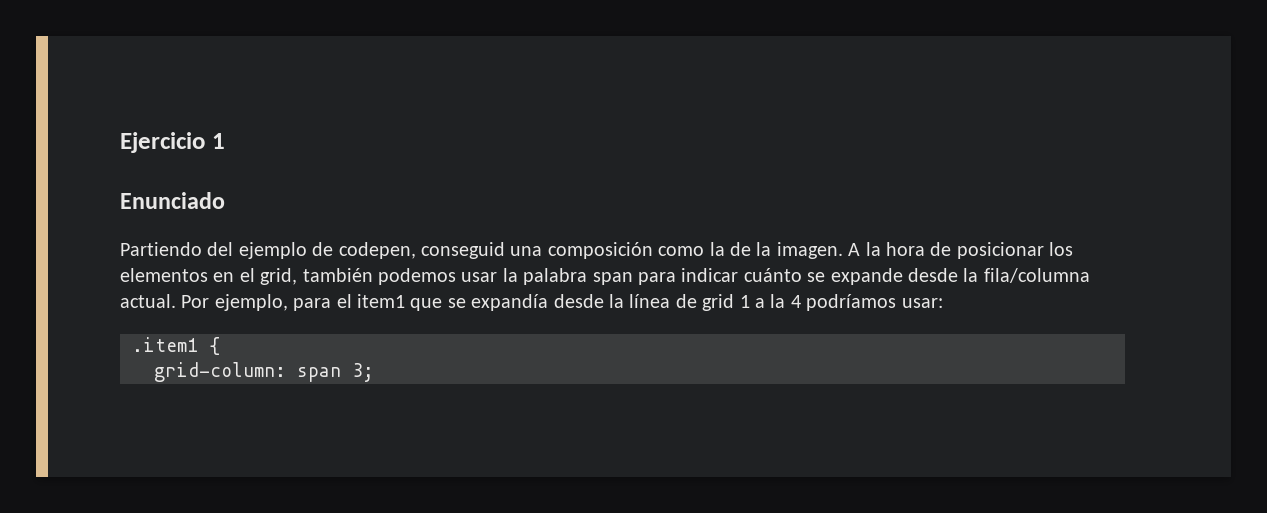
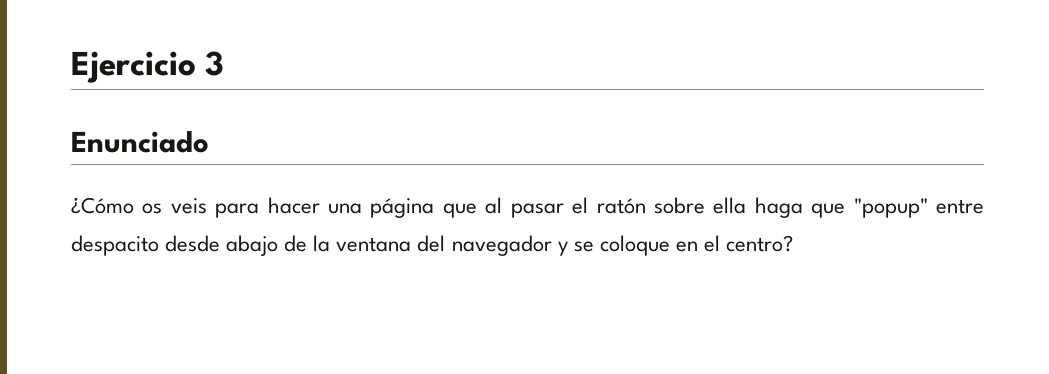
- Ejercicio 1
+ Ejercicio 3
- Partiendo del ejemplo de codepen, conseguid una composición como la de la imagen. A la hora de posicionar los elementos en el grid, también podemos usar la palabra span para indicar cuánto se expande desde la fila/columna actual. Por ejemplo, para el item1 que se expandía desde la línea de grid 1 a la 4 podríamos usar:
- .item1 {
- grid-column: span 3;
+ ¿Cómo os veis para hacer una página que al pasar el ratón sobre ella haga que "popup" entre despacito desde abajo de la ventana del navegador y se coloque en el centro?

